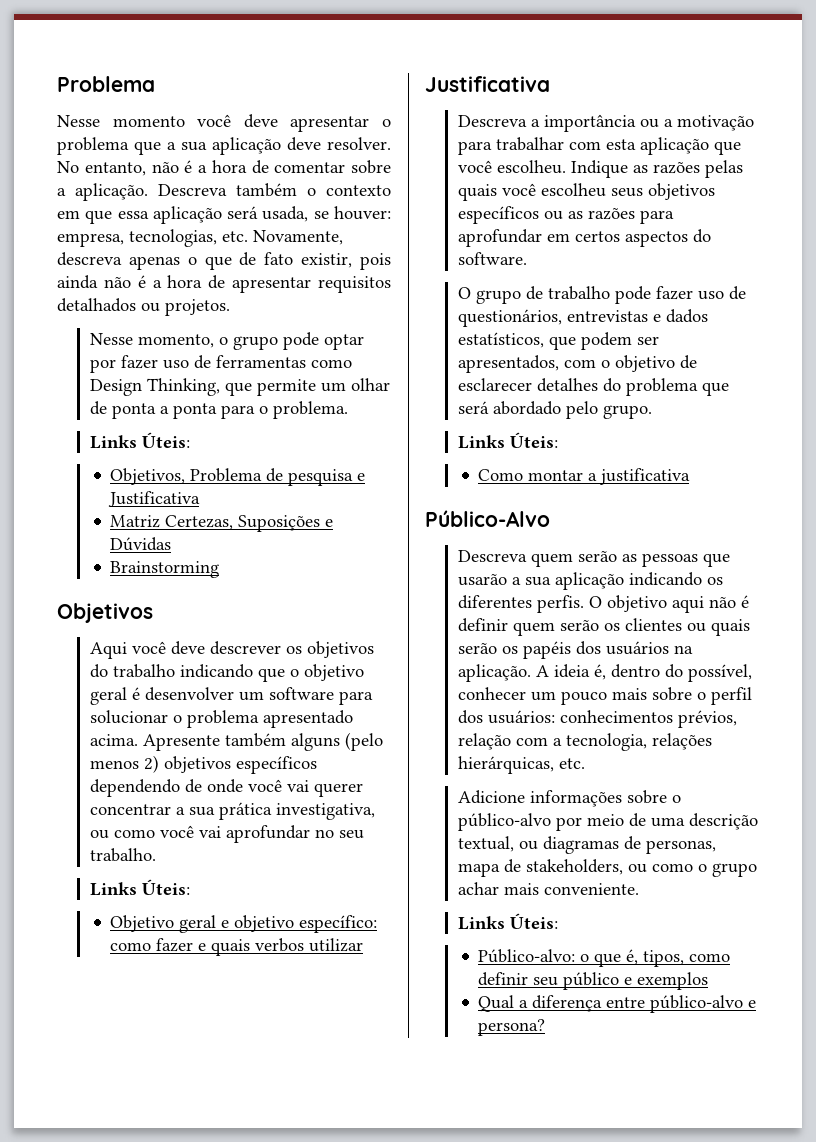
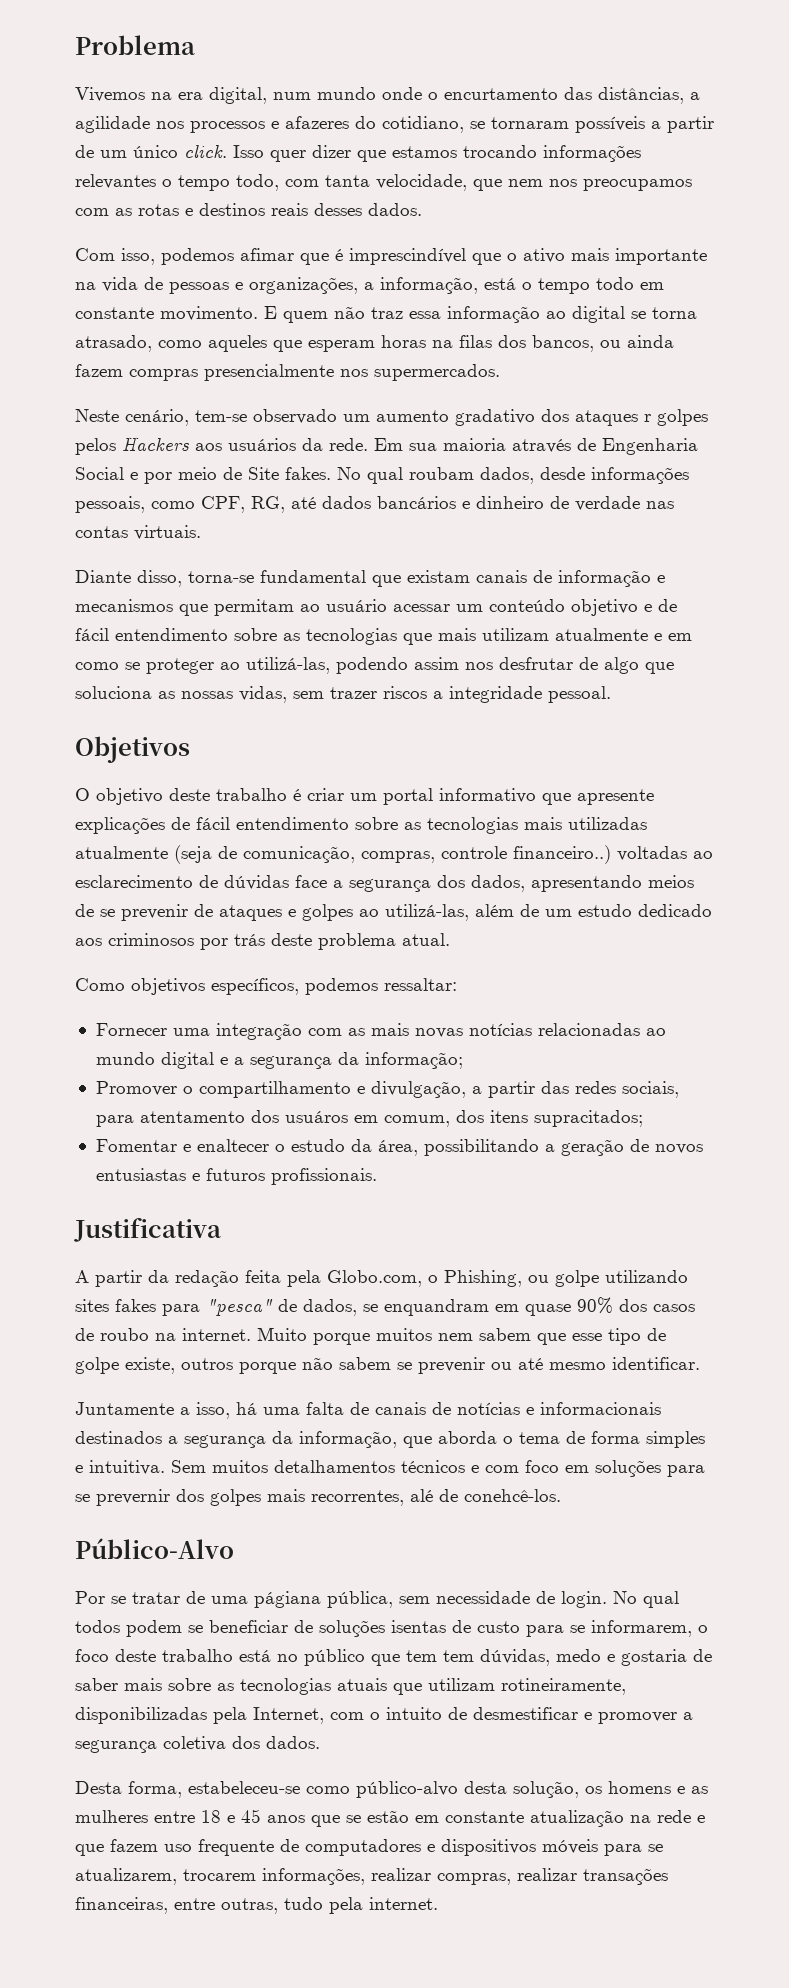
- Nesse momento você deve apresentar o problema que a sua aplicação deve resolver. No entanto, não é a hora de comentar sobre a aplicação. Descreva também o contexto em que essa aplicação será usada, se houver: empresa, tecnologias, etc. Novamente, descreva apenas o que de fato existir, pois ainda não é a hora de apresentar requisitos detalhados ou projetos.
- Nesse momento, o grupo pode optar por fazer uso de ferramentas como Design Thinking, que permite um olhar de ponta a ponta para o problema.
- Links Úteis:
- Objetivos, Problema de pesquisa e Justificativa
- Matriz Certezas, Suposições e Dúvidas
- Brainstorming
+ Vivemos na era digital, num mundo onde o encurtamento das distâncias, a agilidade nos processos e afazeres do cotidiano, se tornaram possíveis a partir de um único click. Isso quer dizer que estamos trocando informações relevantes o tempo todo, com tanta velocidade, que nem nos preocupamos com as rotas e destinos reais desses dados.
+ Com isso, podemos afimar que é imprescindível que o ativo mais importante na vida de pessoas e organizações, a informação, está o tempo todo em constante movimento. E quem não traz essa informação ao digital se torna atrasado, como aqueles que esperam horas na filas dos bancos, ou ainda fazem compras presencialmente nos supermercados.
+ Neste cenário, tem-se observado um aumento gradativo dos ataques r golpes pelos Hackers aos usuários da rede. Em sua maioria através de Engenharia Social e por meio de Site fakes. No qual roubam dados, desde informações pessoais, como CPF, RG, até dados bancários e dinheiro de verdade nas contas virtuais.
+ Diante disso, torna-se fundamental que existam canais de informação e mecanismos que permitam ao usuário acessar um conteúdo objetivo e de fácil entendimento sobre as tecnologias que mais utilizam atualmente e em como se proteger ao utilizá-las, podendo assim nos desfrutar de algo que soluciona as nossas vidas, sem trazer riscos a integridade pessoal.
  Objetivos
- Aqui você deve descrever os objetivos do trabalho indicando que o objetivo geral é desenvolver um software para solucionar o problema apresentado acima. Apresente também alguns (pelo menos 2) objetivos específicos dependendo de onde você vai querer concentrar a sua prática investigativa, ou como você vai aprofundar no seu trabalho.
- Links Úteis:
- Objetivo geral e objetivo específico: como fazer e quais verbos utilizar
+ O objetivo deste trabalho é criar um portal informativo que apresente explicações de fácil entendimento sobre as tecnologias mais utilizadas atualmente (seja de comunicação, compras, controle financeiro..) voltadas ao esclarecimento de dúvidas face a segurança dos dados, apresentando meios de se prevenir de ataques e golpes ao utilizá-las, além de um estudo dedicado aos criminosos por trás deste problema atual.
+ Como objetivos específicos, podemos ressaltar:
+ Fornecer uma integração com as mais novas notícias relacionadas ao mundo digital e a segurança da informação;
+ Promover o compartilhamento e divulgação, a partir das redes sociais, para atentamento dos usuáros em comum, dos itens supracitados;
+ Fomentar e enaltecer o estudo da área, possibilitando a geração de novos entusiastas e futuros profissionais.
  Justificativa
- Descreva a importância ou a motivação para trabalhar com esta aplicação que você escolheu. Indique as razões pelas quais você escolheu seus objetivos específicos ou as razões para aprofundar em certos aspectos do software.
- O grupo de trabalho pode fazer uso de questionários, entrevistas e dados estatísticos, que podem ser apresentados, com o objetivo de esclarecer detalhes do problema que será abordado pelo grupo.
- Links Úteis:
- Como montar a justificativa
+ A partir da redação feita pela Globo.com, o Phishing, ou golpe utilizando sites fakes para "pesca" de dados, se enquandram em quase 90% dos casos de roubo na internet. Muito porque muitos nem sabem que esse tipo de golpe existe, outros porque não sabem se prevenir ou até mesmo identificar.
+ Juntamente a isso, há uma falta de canais de notícias e informacionais destinados a segurança da informação, que aborda o tema de forma simples e intuitiva. Sem muitos detalhamentos técnicos e com foco em soluções para se prevernir dos golpes mais recorrentes, alé de conehcê-los.
  Público-Alvo
- Descreva quem serão as pessoas que usarão a sua aplicação indicando os diferentes perfis. O objetivo aqui não é definir quem serão os clientes ou quais serão os papéis dos usuários na aplicação. A ideia é, dentro do possível, conhecer um pouco mais sobre o perfil dos usuários: conhecimentos prévios, relação com a tecnologia, relações hierárquicas, etc.
- Adicione informações sobre o público-alvo por meio de uma descrição textual, ou diagramas de personas, mapa de stakeholders, ou como o grupo achar mais conveniente.
- Links Úteis:
- Público-alvo: o que é, tipos, como definir seu público e exemplos
- Qual a diferença entre público-alvo e persona?
+ Por se tratar de uma págiana pública, sem necessidade de login. No qual todos podem se beneficiar de soluções isentas de custo para se informarem, o foco deste trabalho está no público que tem tem dúvidas, medo e gostaria de saber mais sobre as tecnologias atuais que utilizam rotineiramente, disponibilizadas pela Internet, com o intuito de desmestificar e promover a segurança coletiva dos dados.
+ Desta forma, estabeleceu-se como público-alvo desta solução, os homens e as mulheres entre 18 e 45 anos que se estão em constante atualização na rede e que fazem uso frequente de computadores e dispositivos móveis para se atualizarem, trocarem informações, realizar compras, realizar transações financeiras, entre outras, tudo pela internet.

